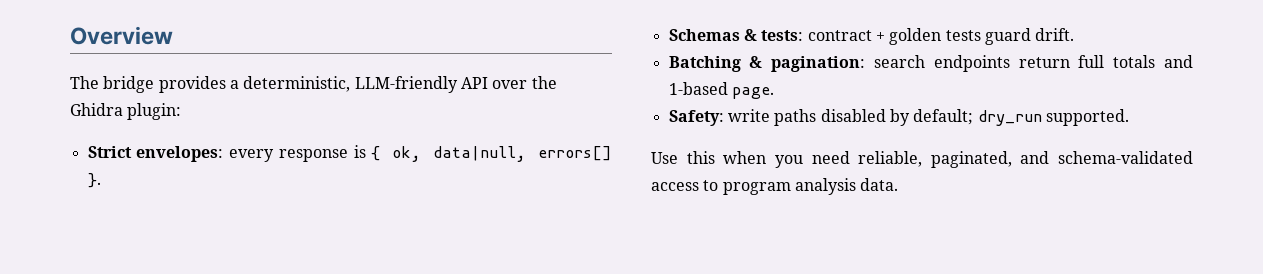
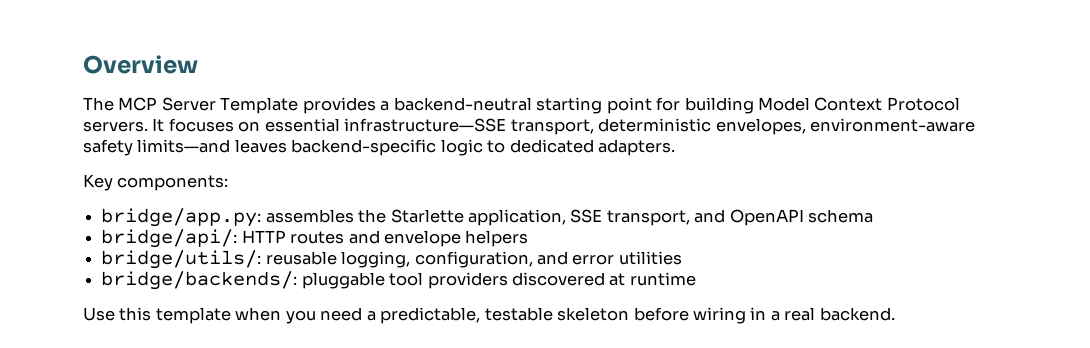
- The bridge provides a deterministic, LLM-friendly API over the Ghidra plugin:
- Strict envelopes: every response is { ok, data|null, errors[] }.
- Schemas & tests: contract + golden tests guard drift.
- Batching & pagination: search endpoints return full totals and 1-based page.
- Safety: write paths disabled by default; dry_run supported.
+ The MCP Server Template provides a backend-neutral starting point for building Model Context Protocol servers. It focuses on essential infrastructure—SSE transport, deterministic envelopes, environment-aware safety limits—and leaves backend-specific logic to dedicated adapters.
+ Key components:
+ bridge/app.py: assembles the Starlette application, SSE transport, and OpenAPI schema
+ bridge/api/: HTTP routes and envelope helpers
+ bridge/utils/: reusable logging, configuration, and error utilities
+ bridge/backends/: pluggable tool providers discovered at runtime
- Use this when you need reliable, paginated, and schema-validated access to program analysis data.
+ Use this template when you need a predictable, testable skeleton before wiring in a real backend.

